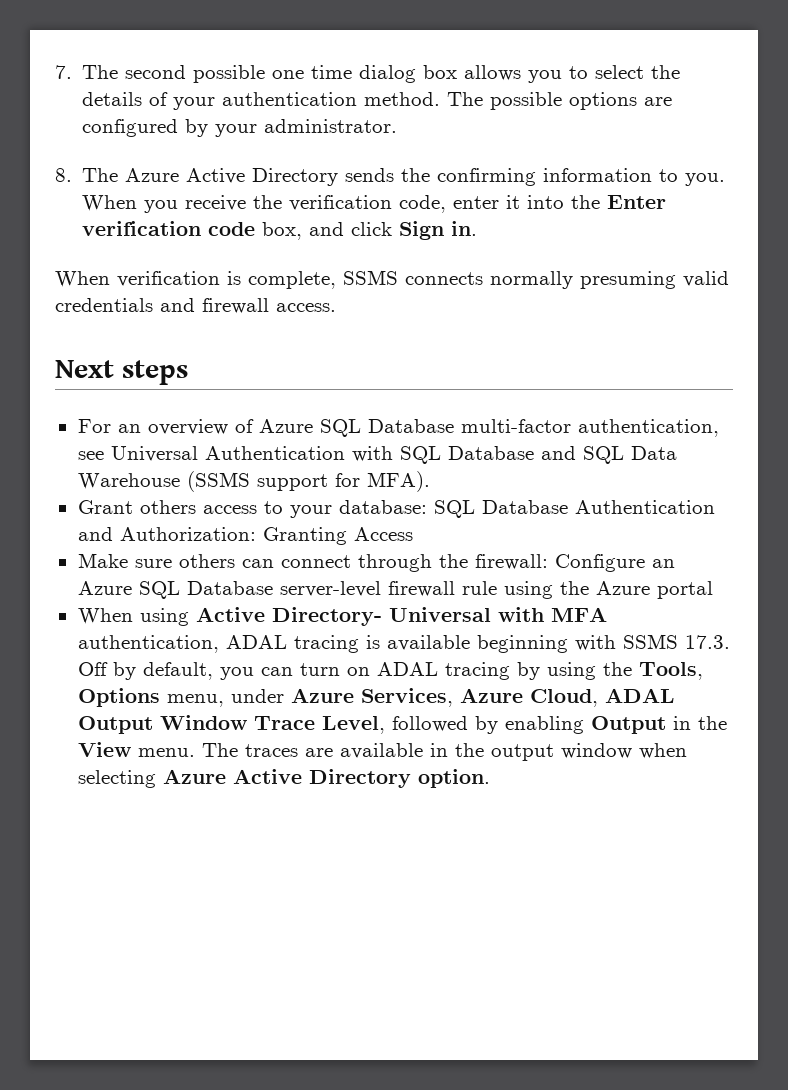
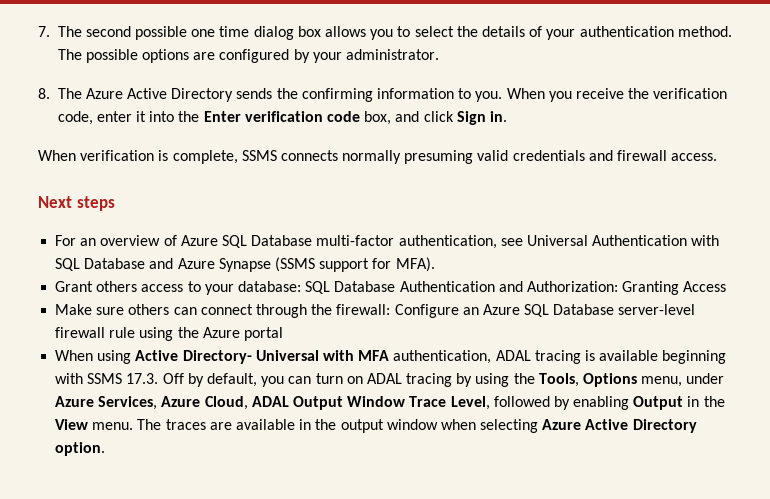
- For an overview of Azure SQL Database multi-factor authentication, see Universal Authentication with SQL Database and SQL Data Warehouse (SSMS support for MFA).
+ For an overview of Azure SQL Database multi-factor authentication, see Universal Authentication with SQL Database and Azure Synapse (SSMS support for MFA).

